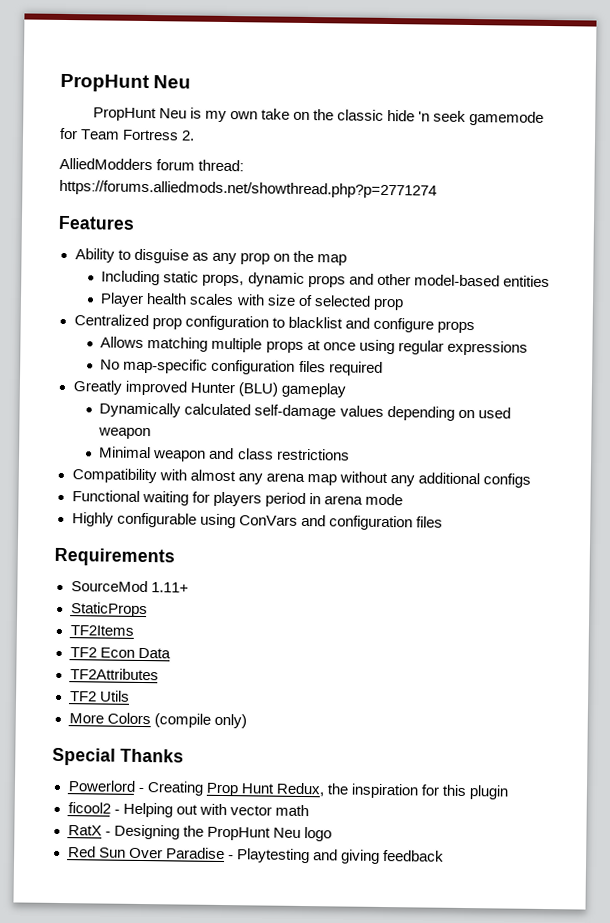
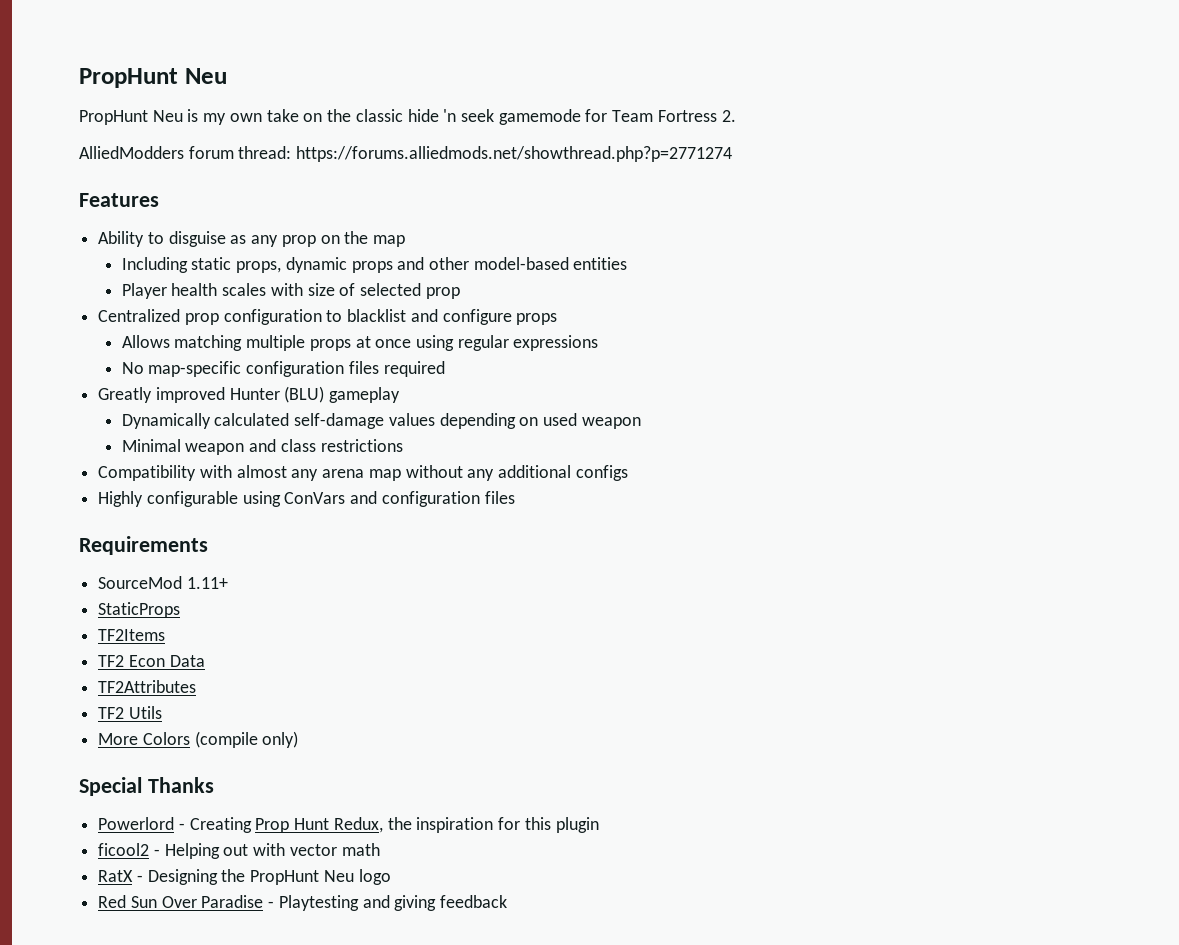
- Functional waiting for players period in arena mode

